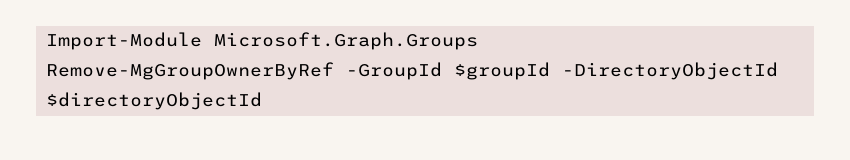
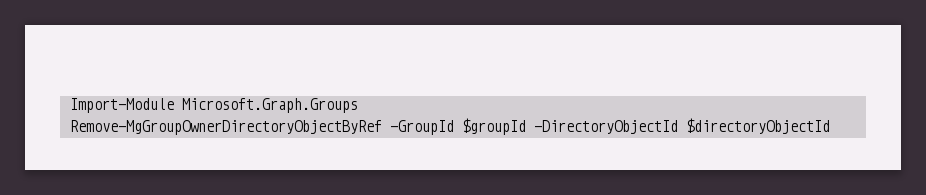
- Remove-MgGroupOwnerByRef -GroupId $groupId -DirectoryObjectId $directoryObjectId
+ Remove-MgGroupOwnerDirectoryObjectByRef -GroupId $groupId -DirectoryObjectId $directoryObjectId

